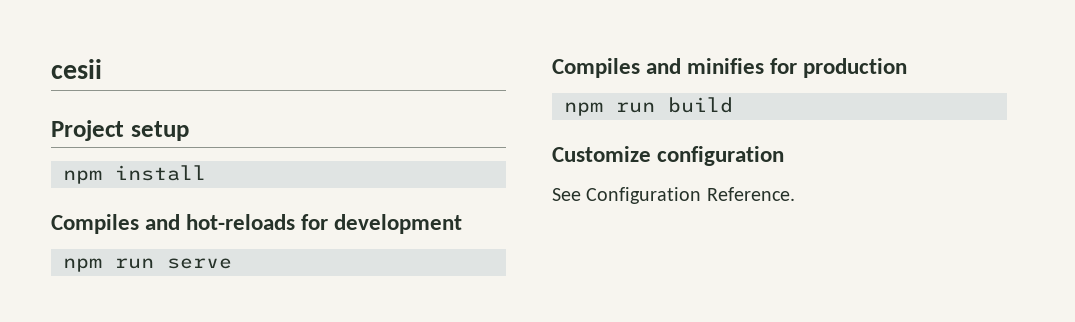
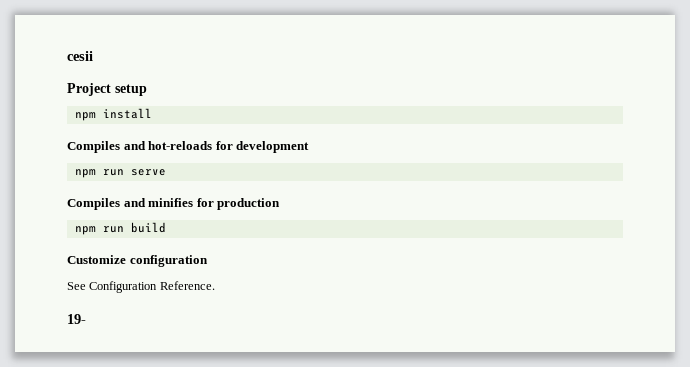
+ 19-

